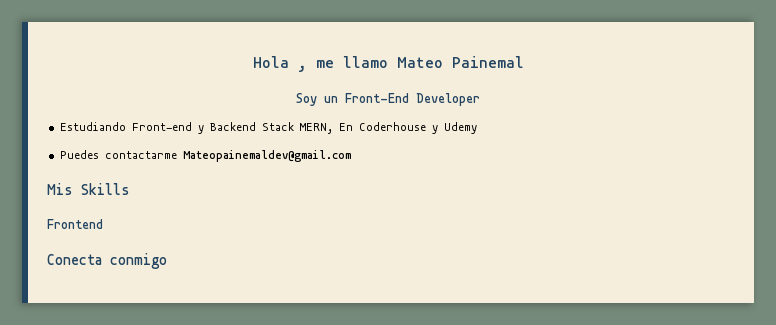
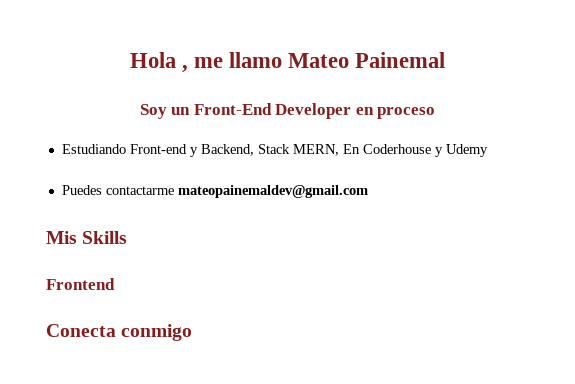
- Soy un Front-End Developer
+ Soy un Front-End Developer en proceso
- Estudiando Front-end y Backend Stack MERN, En Coderhouse y Udemy
+ Estudiando Front-end y Backend, Stack MERN, En Coderhouse y Udemy
- Puedes contactarme Mateopainemaldev@gmail.com
+ Puedes contactarme mateopainemaldev@gmail.com

